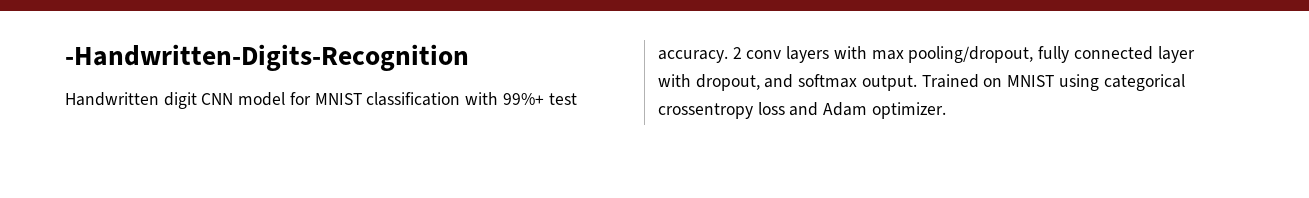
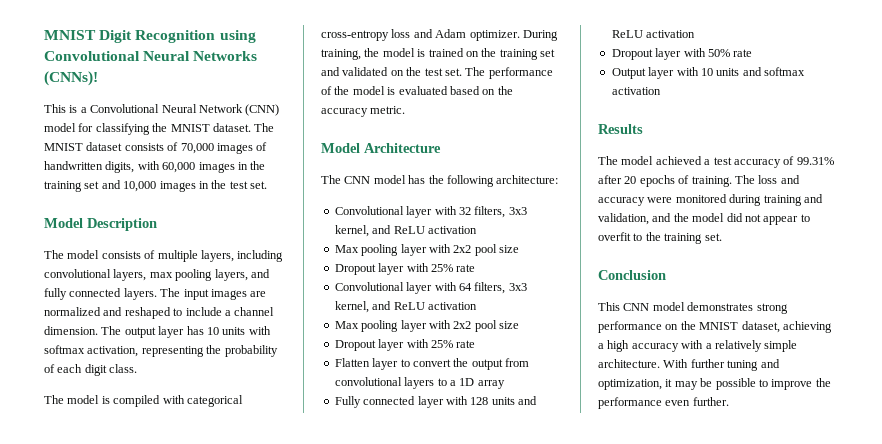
- -Handwritten-Digits-Recognition
- Handwritten digit CNN model for MNIST classification with 99%+ test accuracy. 2 conv layers with max pooling/dropout, fully connected layer with dropout, and softmax output. Trained on MNIST using categorical crossentropy loss and Adam optimizer.
+ MNIST Digit Recognition using Convolutional Neural Networks (CNNs)!
+ This is a Convolutional Neural Network (CNN) model for classifying the MNIST dataset. The MNIST dataset consists of 70,000 images of handwritten digits, with 60,000 images in the training set and 10,000 images in the test set.
+ Model Description
+ The model consists of multiple layers, including convolutional layers, max pooling layers, and fully connected layers. The input images are normalized and reshaped to include a channel dimension. The output layer has 10 units with softmax activation, representing the probability of each digit class.
+ The model is compiled with categorical cross-entropy loss and Adam optimizer. During training, the model is trained on the training set and validated on the test set. The performance of the model is evaluated based on the accuracy metric.
+ Model Architecture
+ The CNN model has the following architecture:
+ Convolutional layer with 32 filters, 3x3 kernel, and ReLU activation
+ Max pooling layer with 2x2 pool size
+ Dropout layer with 25% rate
+ Convolutional layer with 64 filters, 3x3 kernel, and ReLU activation
+ Max pooling layer with 2x2 pool size
+ Dropout layer with 25% rate
+ Flatten layer to convert the output from convolutional layers to a 1D array
+ Fully connected layer with 128 units and ReLU activation
+ Dropout layer with 50% rate
+ Output layer with 10 units and softmax activation
+ Results
+ The model achieved a test accuracy of 99.31% after 20 epochs of training. The loss and accuracy were monitored during training and validation, and the model did not appear to overfit to the training set.
+ Conclusion
+ This CNN model demonstrates strong performance on the MNIST dataset, achieving a high accuracy with a relatively simple architecture. With further tuning and optimization, it may be possible to improve the performance even further.

